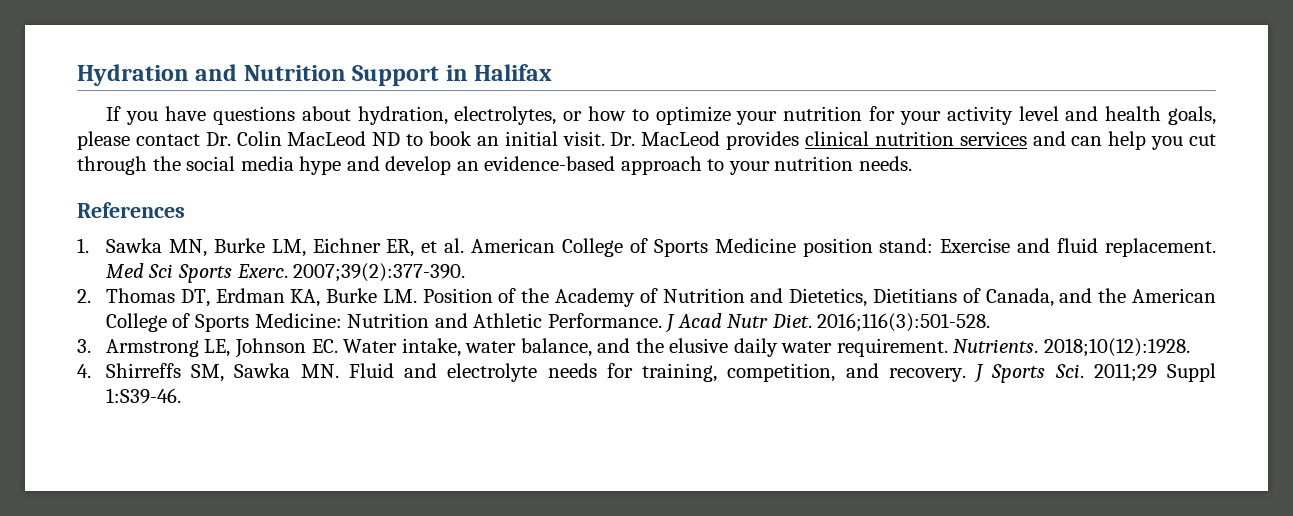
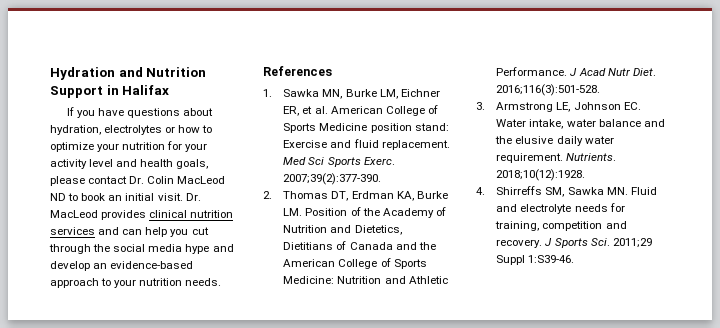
- If you have questions about hydration, electrolytes, or how to optimize your nutrition for your activity level and health goals, please contact Dr. Colin MacLeod ND to book an initial visit.
+ If you have questions about hydration, electrolytes or how to optimize your nutrition for your activity level and health goals, please contact Dr. Colin MacLeod ND to book an initial visit.
- 2. Thomas DT, Erdman KA, Burke LM. Position of the Academy of Nutrition and Dietetics, Dietitians of Canada, and the American College of Sports Medicine: Nutrition and Athletic Performance.
+ 2. Thomas DT, Erdman KA, Burke LM. Position of the Academy of Nutrition and Dietetics, Dietitians of Canada and the American College of Sports Medicine: Nutrition and Athletic Performance.
- 3. Armstrong LE, Johnson EC. Water intake, water balance, and the elusive daily water requirement.
+ 3. Armstrong LE, Johnson EC. Water intake, water balance and the elusive daily water requirement.
- 4. Shirreffs SM, Sawka MN. Fluid and electrolyte needs for training, competition, and recovery.
+ 4. Shirreffs SM, Sawka MN. Fluid and electrolyte needs for training, competition and recovery.

